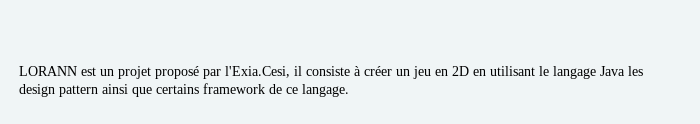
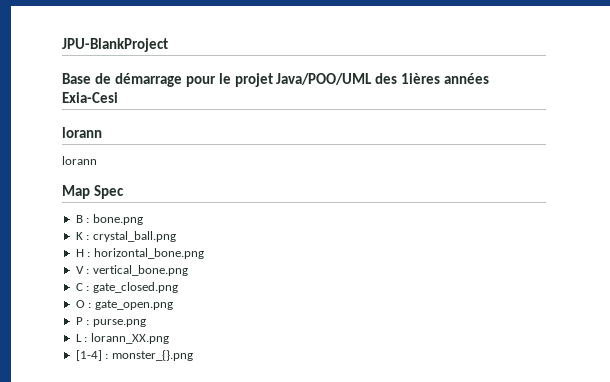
- LORANN est un projet proposé par l'Exia.Cesi, il consiste à créer un jeu en 2D en utilisant le langage Java les design pattern ainsi que certains framework de ce langage.
+ JPU-BlankProject
+ Base de démarrage pour le projet Java/POO/UML des 1ières années Exia-Cesi
+ lorann
+ lorann
+ Map Spec
+ B : bone.png
+ K : crystal_ball.png
+ H : horizontal_bone.png
+ V : vertical_bone.png
+ C : gate_closed.png
+ O : gate_open.png
+ P : purse.png
+ L : lorann_XX.png
+ [1-4] : monster_{}.png

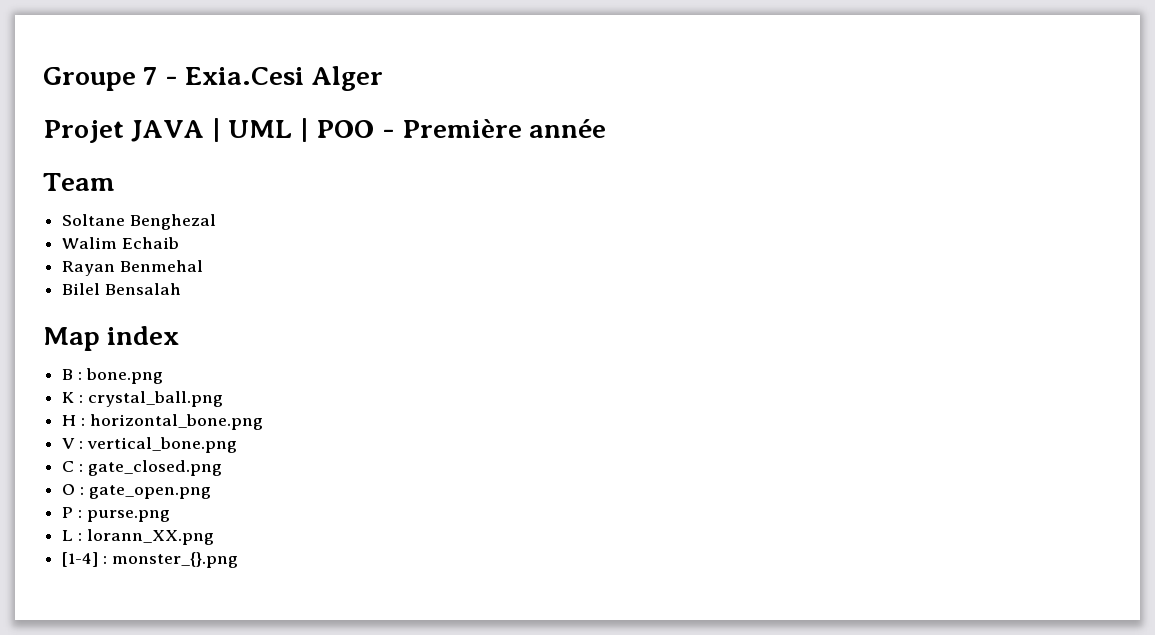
- JPU-BlankProject
- Base de démarrage pour le projet Java/POO/UML des 1ières années Exia-Cesi
- lorann
- lorann
+ Groupe 7 - Exia.Cesi Alger
+ Projet JAVA | UML | POO - Première année
+ Team
+ Soltane Benghezal
+ Walim Echaib
+ Rayan Benmehal
+ Bilel Bensalah
- Map Spec
+ Map index

